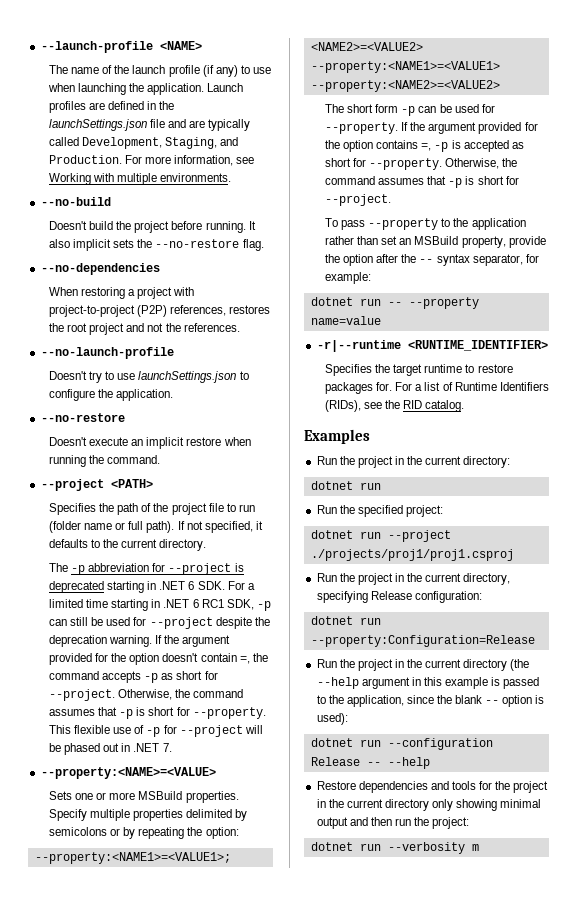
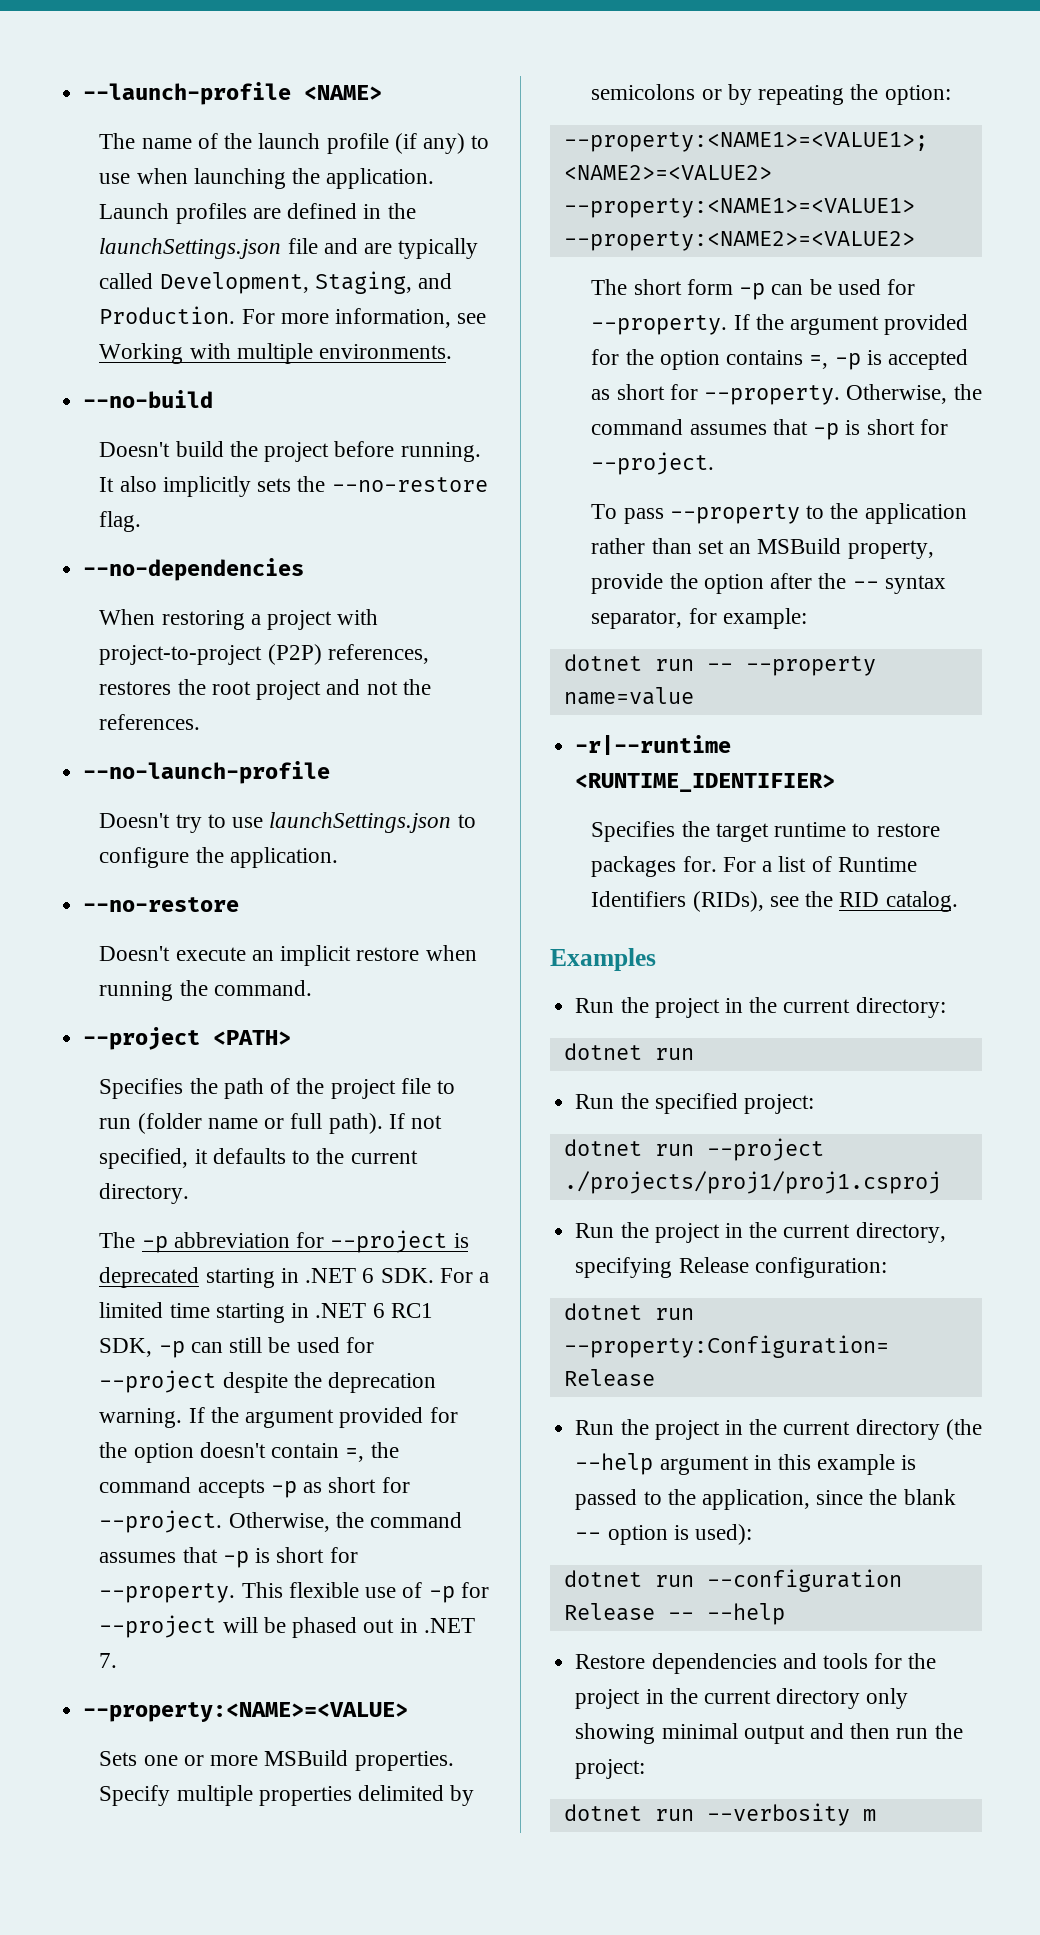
- It also implicit sets the --no-restore flag.
+ It also implicitly sets the --no-restore flag.

